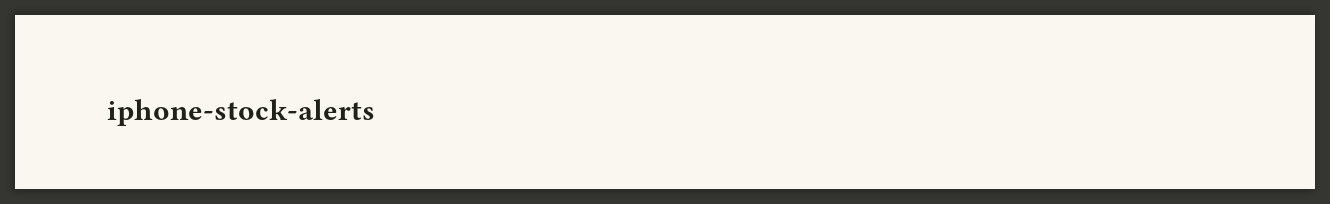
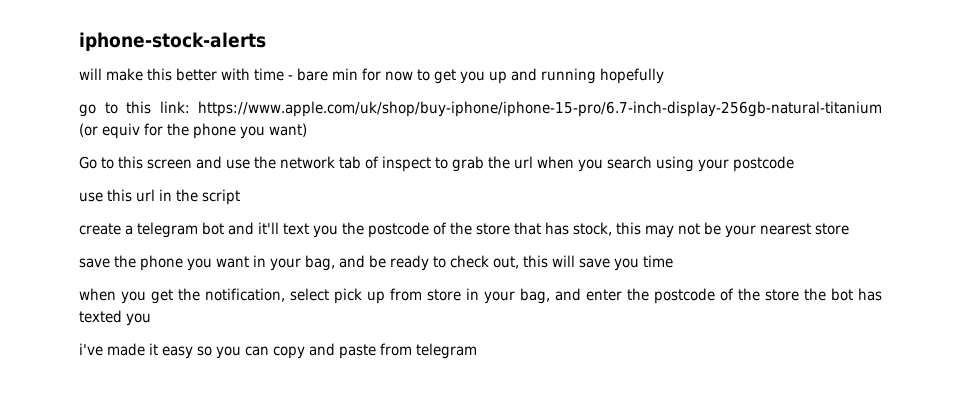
+ will make this better with time - bare min for now to get you up and running hopefully
+ go to this link: https://www.apple.com/uk/shop/buy-iphone/iphone-15-pro/6.7-inch-display-256gb-natural-titanium (or equiv for the phone you want)
+ Go to this screen and use the network tab of inspect to grab the url when you search using your postcode
+ use this url in the script
+ create a telegram bot and it'll text you the postcode of the store that has stock, this may not be your nearest store
+ save the phone you want in your bag, and be ready to check out, this will save you time
+ when you get the notification, select pick up from store in your bag, and enter the postcode of the store the bot has texted you
+ i've made it easy so you can copy and paste from telegram

